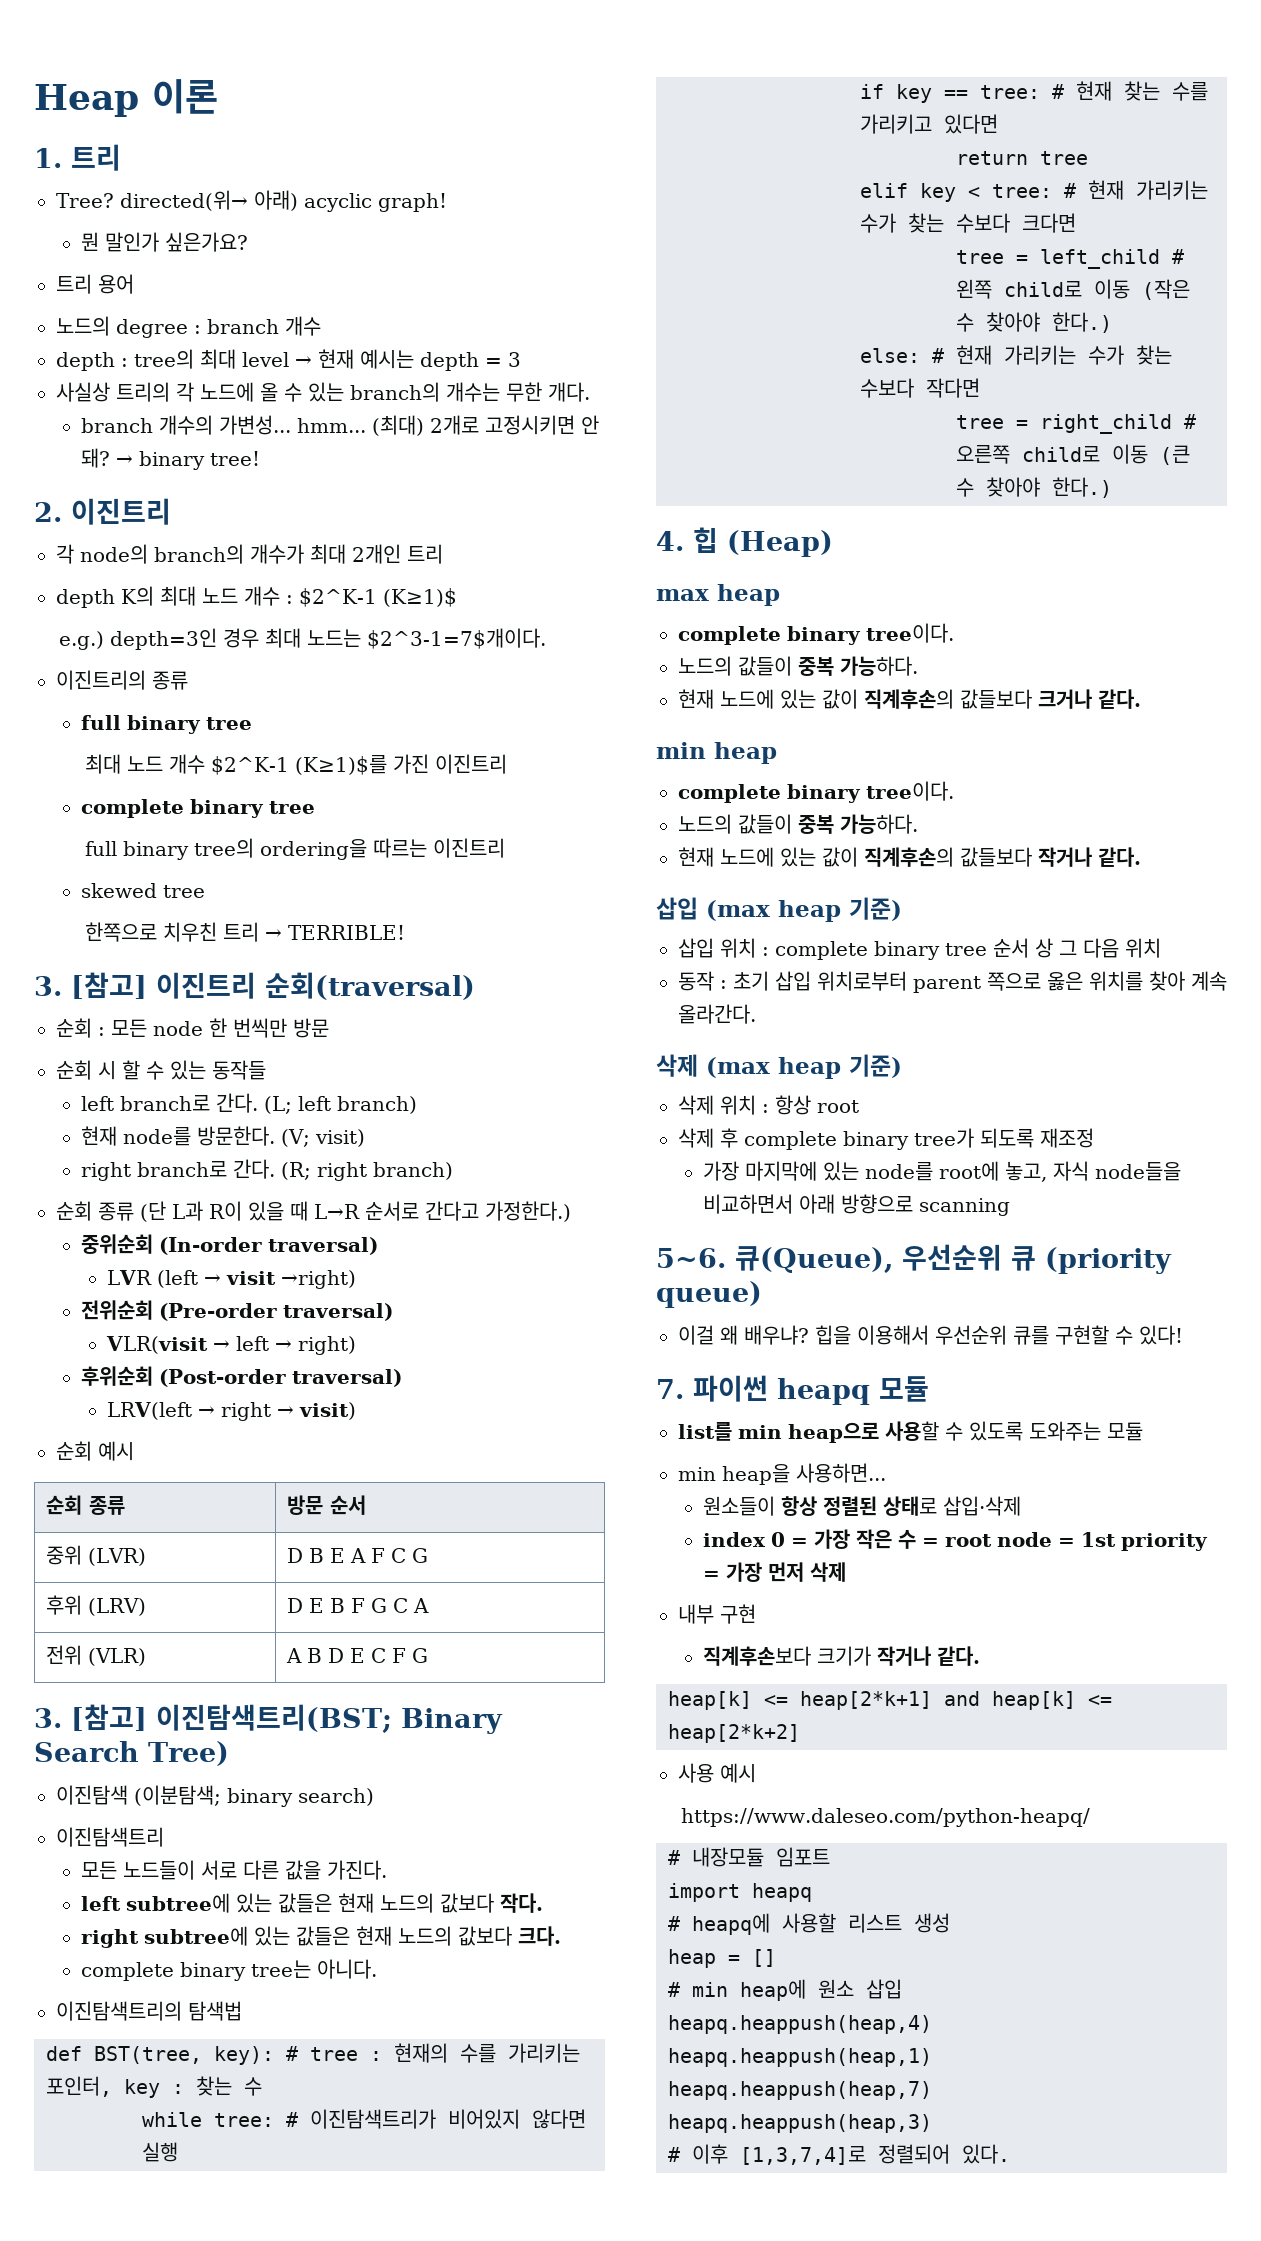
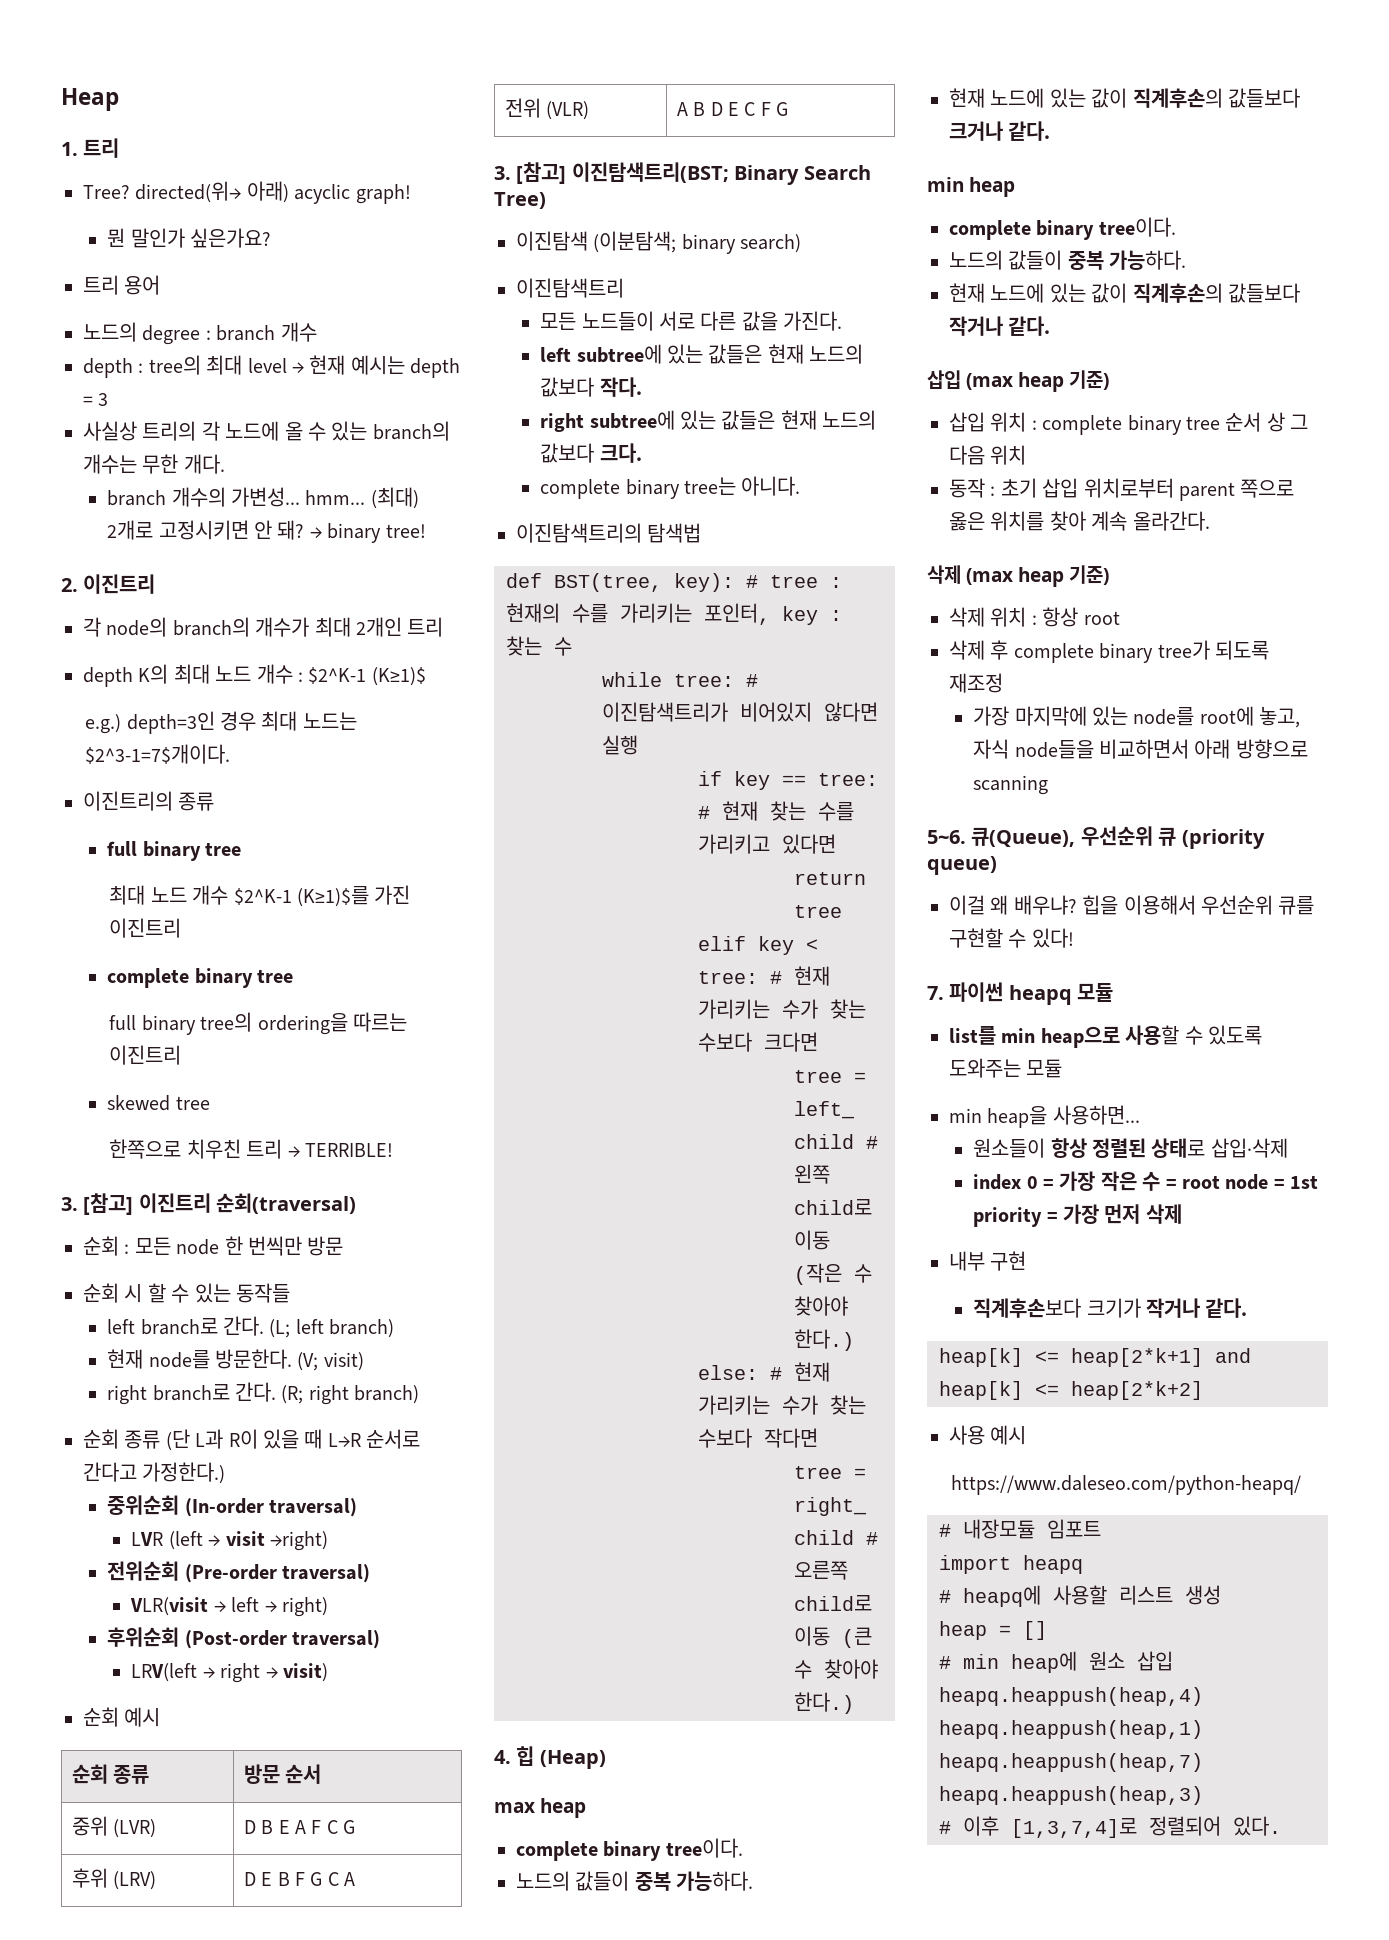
- Heap 이론
+ Heap

